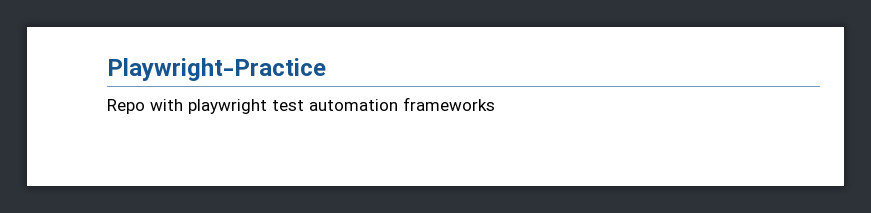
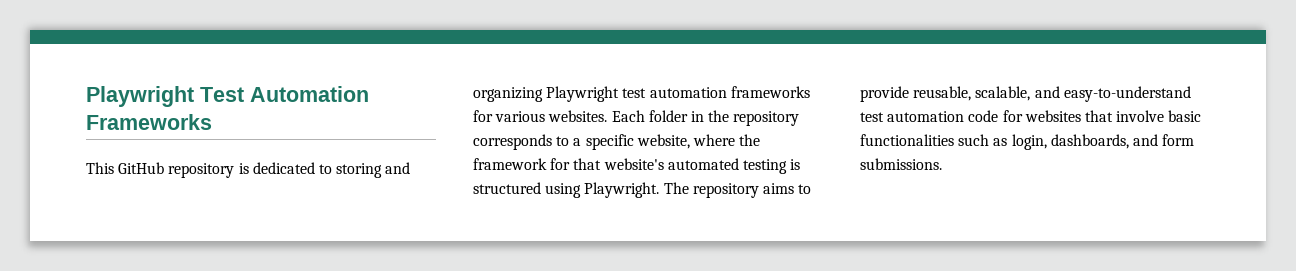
- Playwright-Practice
- Repo with playwright test automation frameworks
+ Playwright Test Automation Frameworks
+ This GitHub repository is dedicated to storing and organizing Playwright test automation frameworks for various websites. Each folder in the repository corresponds to a specific website, where the framework for that website's automated testing is structured using Playwright. The repository aims to provide reusable, scalable, and easy-to-understand test automation code for websites that involve basic functionalities such as login, dashboards, and form submissions.

